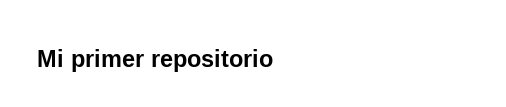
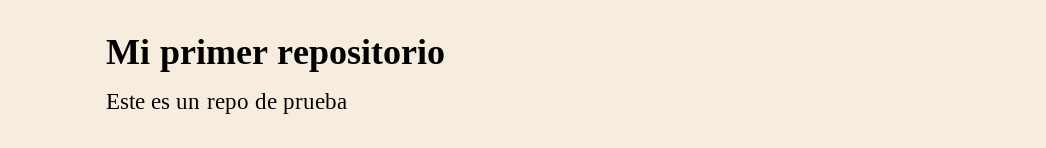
+ Este es un repo de prueba

